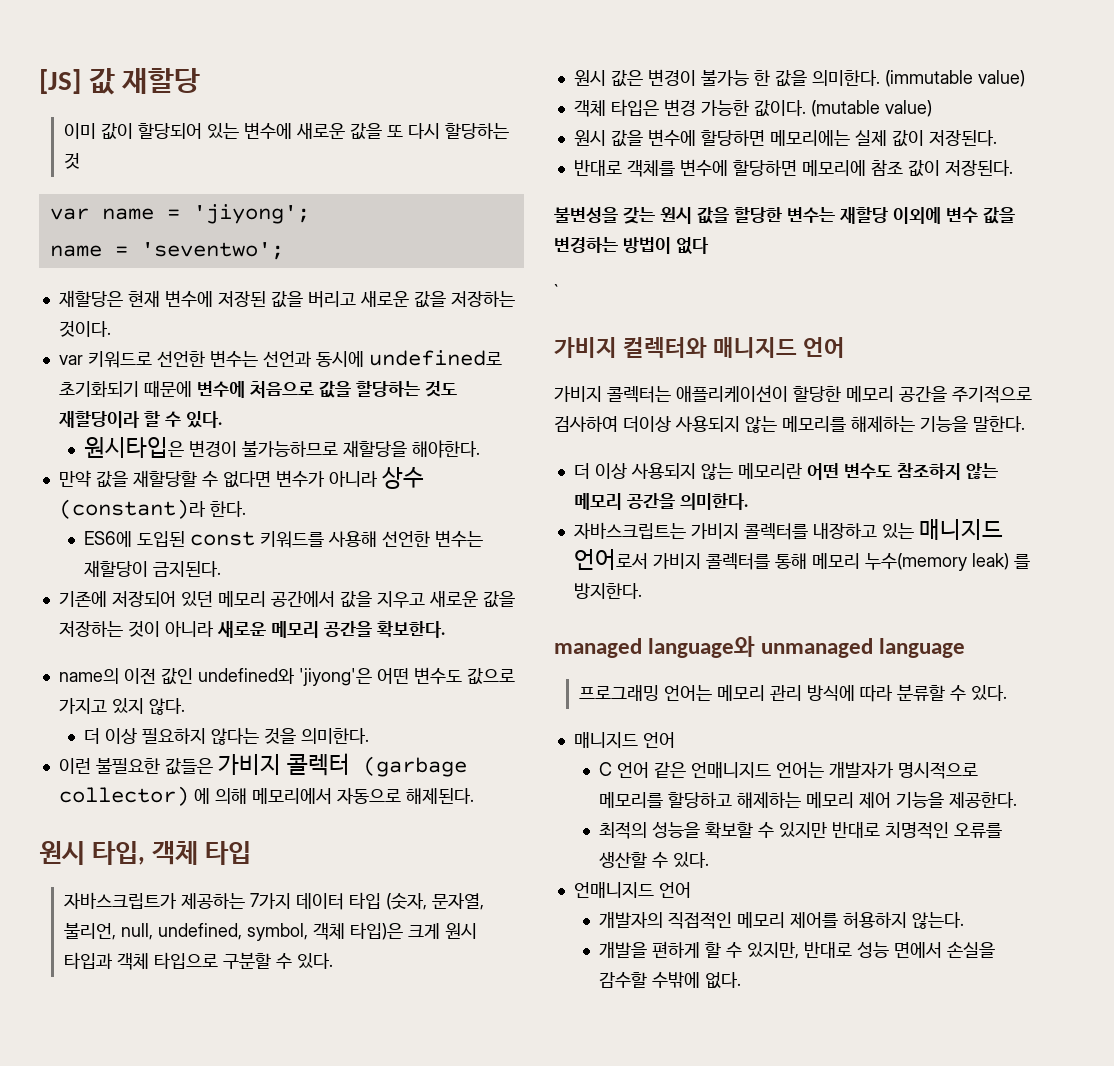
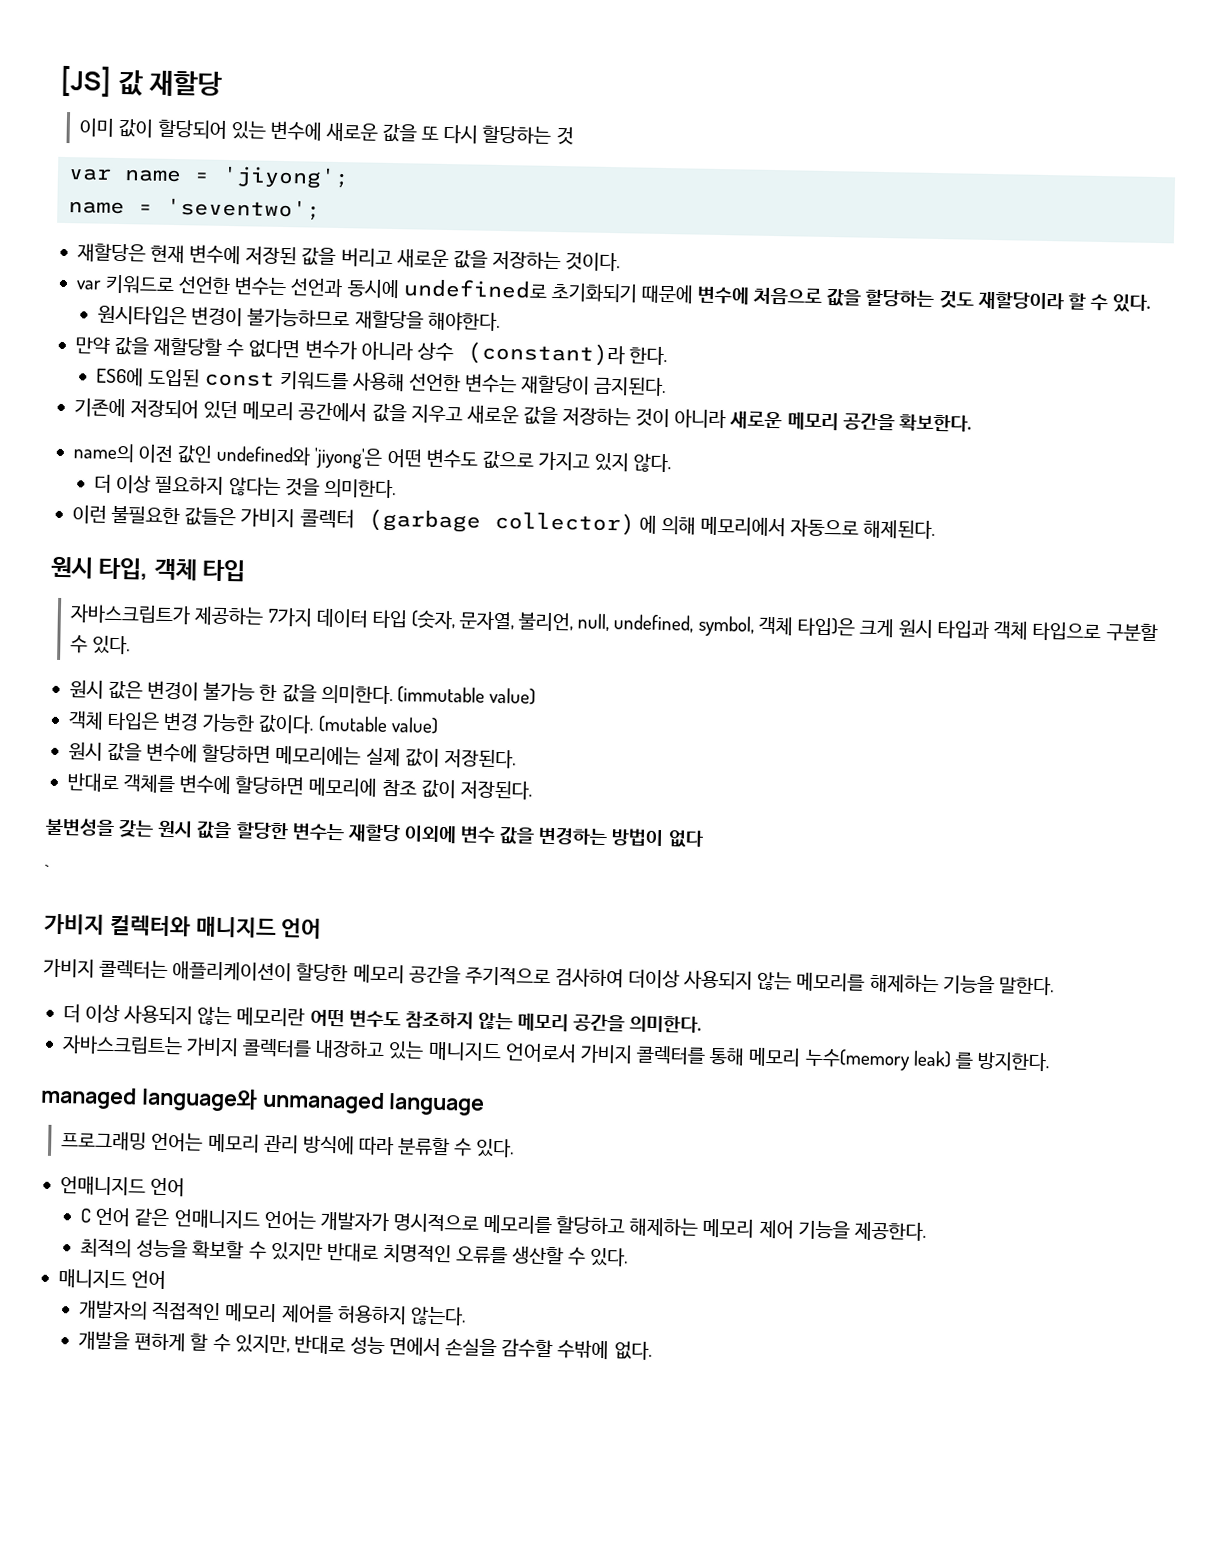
  프로그래밍 언어는 메모리 관리 방식에 따라 분류할 수 있다.
- 매니지드 언어
+ 언매니지드 언어
  최적의 성능을 확보할 수 있지만 반대로 치명적인 오류를 생산할 수 있다.
- 언매니지드 언어
+ 매니지드 언어

